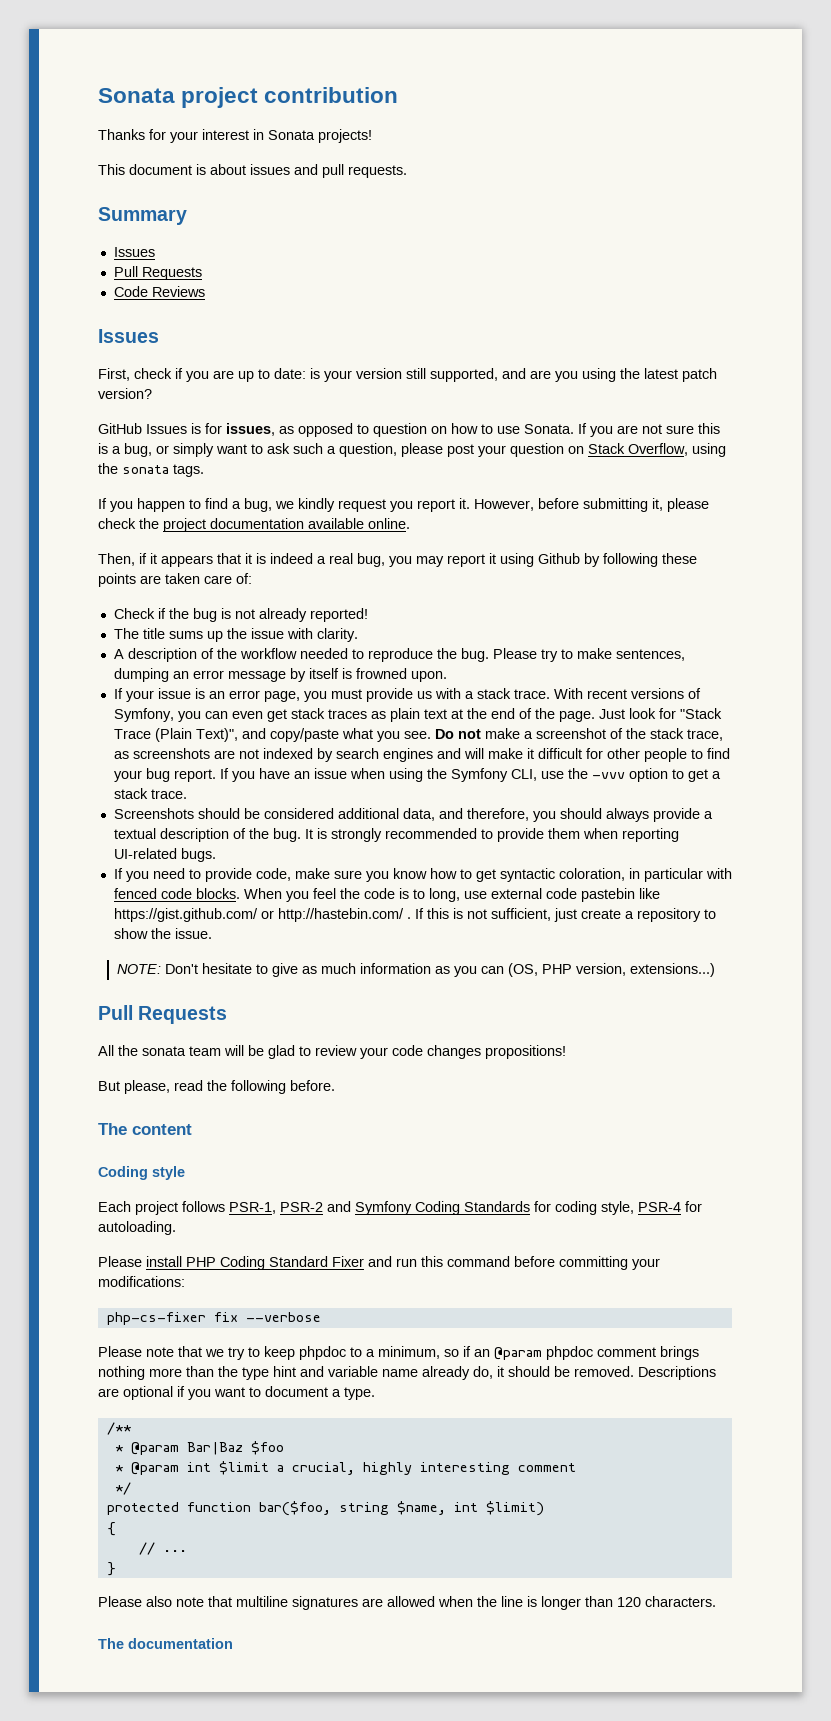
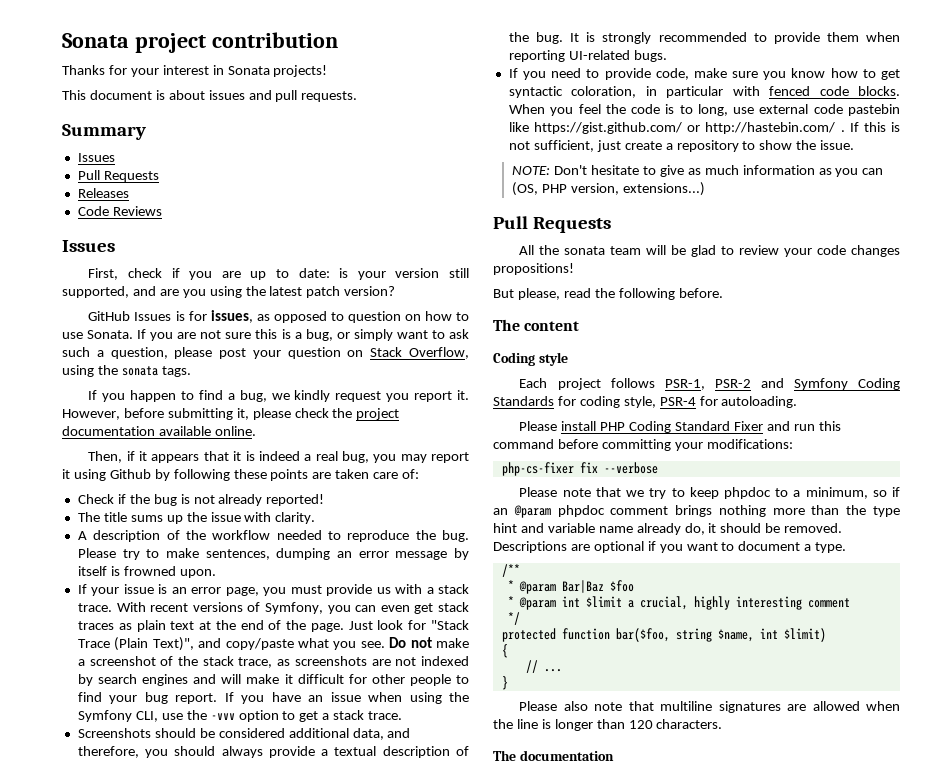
+ Releases

